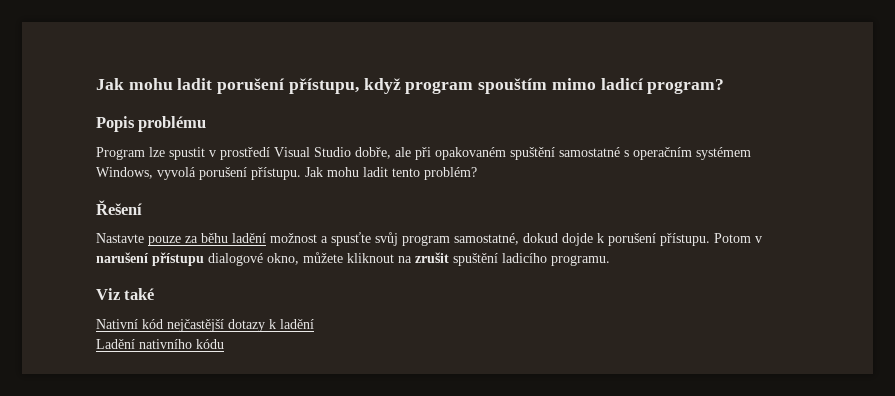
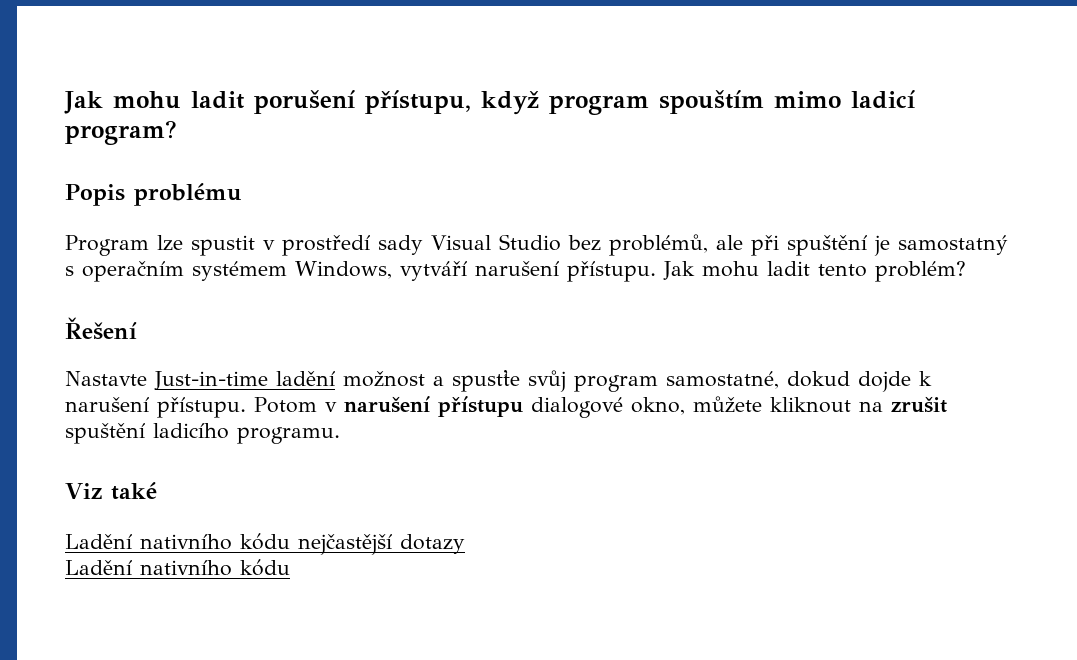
- Program lze spustit v prostředí Visual Studio dobře, ale při opakovaném spuštění samostatné s operačním systémem Windows, vyvolá porušení přístupu.
+ Program lze spustit v prostředí sady Visual Studio bez problémů, ale při spuštění je samostatný s operačním systémem Windows, vytváří narušení přístupu.
- Nastavte pouze za běhu ladění možnost a spusťte svůj program samostatné, dokud dojde k porušení přístupu.
+ Nastavte Just-in-time ladění možnost a spusťte svůj program samostatné, dokud dojde k narušení přístupu.
- Nativní kód nejčastější dotazy k ladění
+ Ladění nativního kódu nejčastější dotazy

